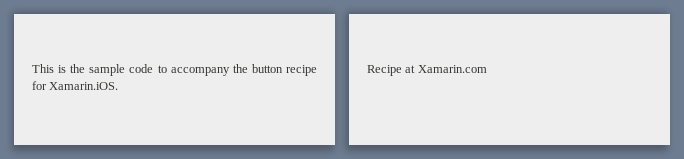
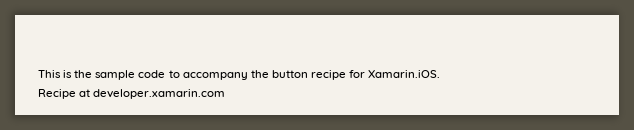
- Recipe at Xamarin.com
+ Recipe at developer.xamarin.com

